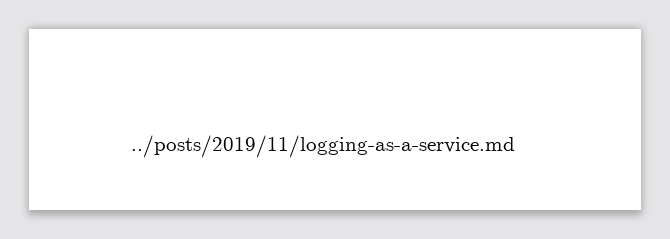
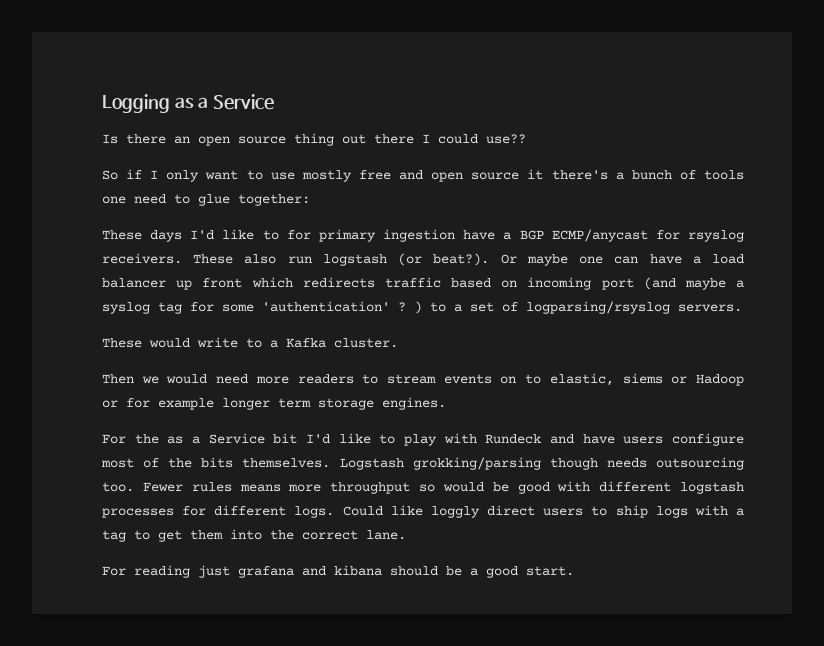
- ../posts/2019/11/logging-as-a-service.md
+ Logging as a Service
+ Is there an open source thing out there I could use??
+ So if I only want to use mostly free and open source it there's a bunch of tools one need to glue together:
+ These days I'd like to for primary ingestion have a BGP ECMP/anycast for rsyslog receivers. These also run logstash (or beat?). Or maybe one can have a load balancer up front which redirects traffic based on incoming port (and maybe a syslog tag for some 'authentication' ? ) to a set of logparsing/rsyslog servers.
+ These would write to a Kafka cluster.
+ Then we would need more readers to stream events on to elastic, siems or Hadoop or for example longer term storage engines.
+ For the as a Service bit I'd like to play with Rundeck and have users configure most of the bits themselves. Logstash grokking/parsing though needs outsourcing too. Fewer rules means more throughput so would be good with different logstash processes for different logs. Could like loggly direct users to ship logs with a tag to get them into the correct lane.
+ For reading just grafana and kibana should be a good start.

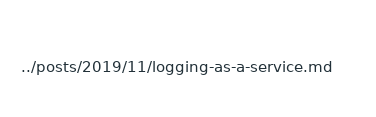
- Logging as a Service
- Is there an open source thing out there I could use??
- So if I only want to use mostly free and open source it there's a bunch of tools one need to glue together:
- These days I'd like to for primary ingestion have a BGP ECMP/anycast for rsyslog receivers. These also run logstash (or beat?). Or maybe one can have a load balancer up front which redirects traffic based on incoming port (and maybe a syslog tag for some 'authentication' ? ) to a set of logparsing/rsyslog servers.
- These would write to a Kafka cluster.
- Then we would need more readers to stream events on to elastic, siems or Hadoop or for example longer term storage engines.
- For the as a Service bit I'd like to play with Rundeck and have users configure most of the bits themselves. Logstash grokking/parsing though needs outsourcing too. Fewer rules means more throughput so would be good with different logstash processes for different logs. Could like loggly direct users to ship logs with a tag to get them into the correct lane.
- For reading just grafana and kibana should be a good start.
+ ../posts/2019/11/logging-as-a-service.md

